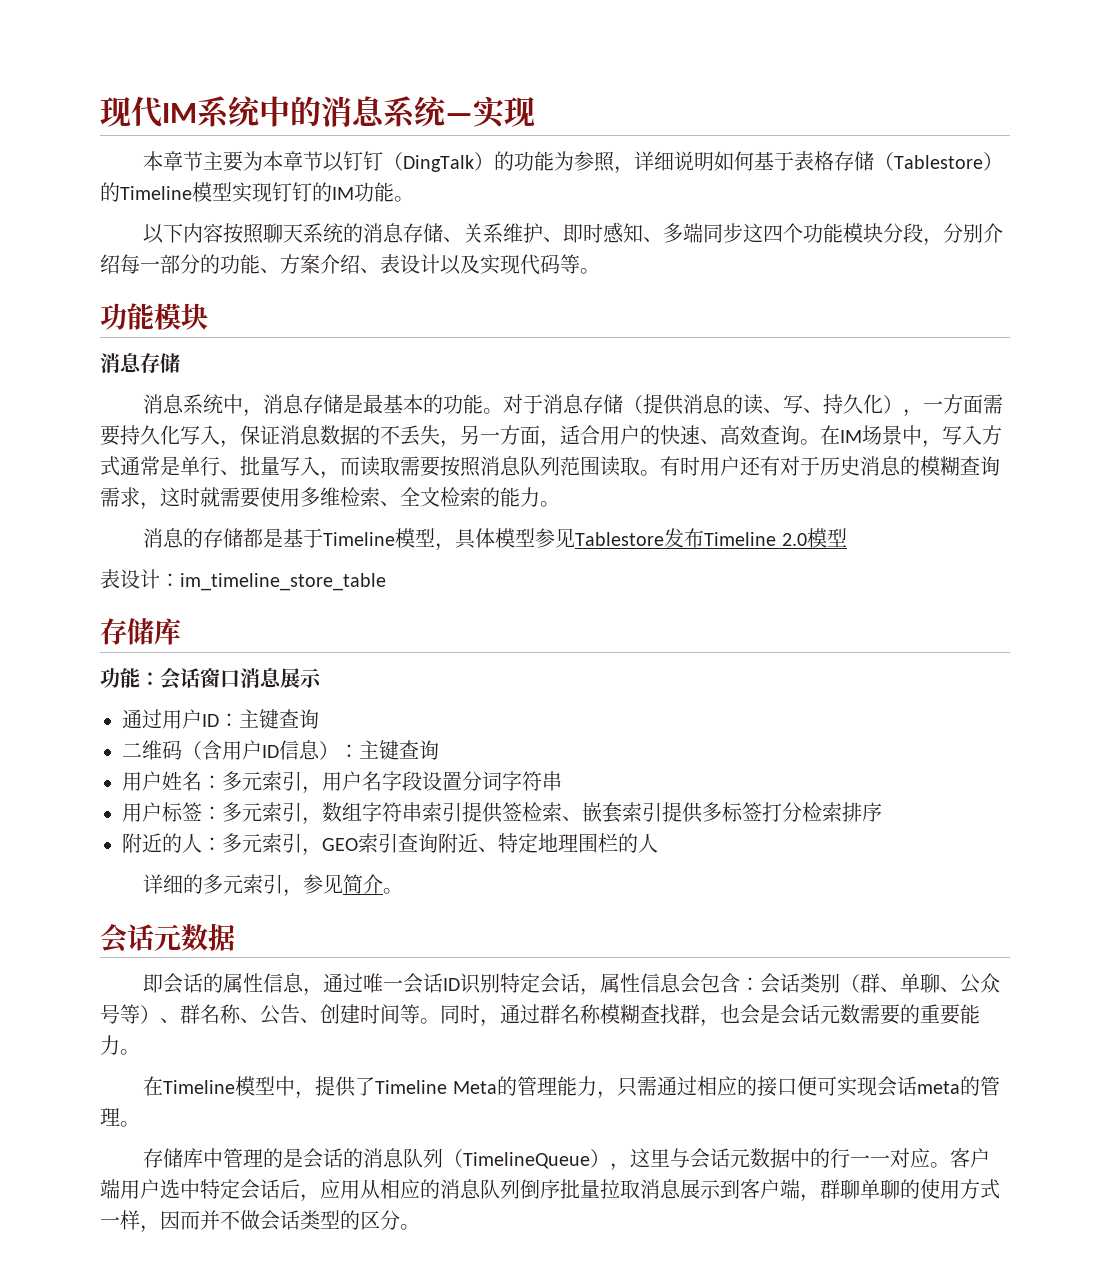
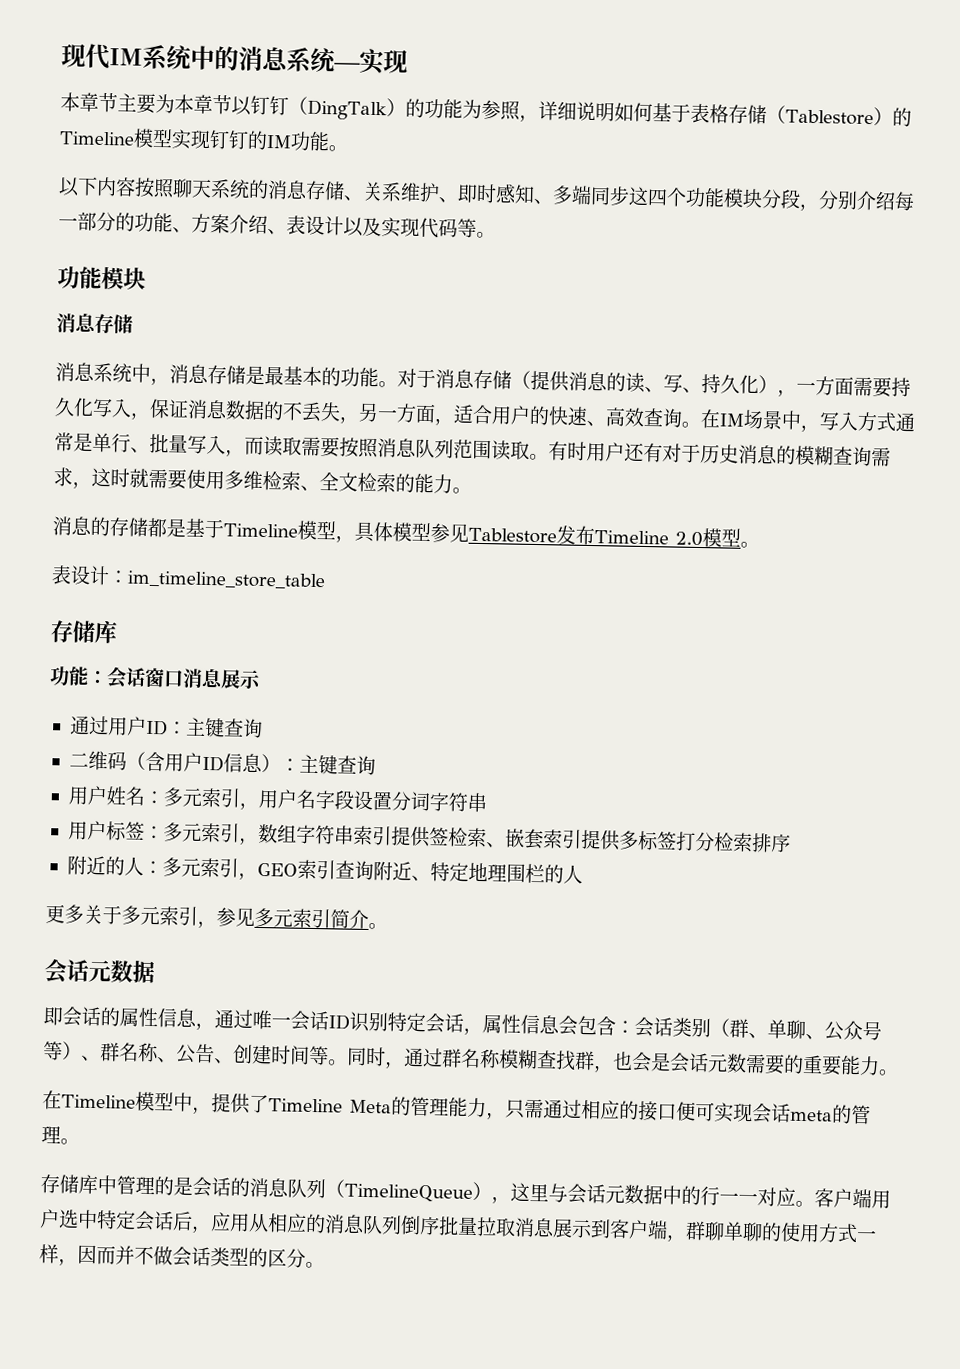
- 消息的存储都是基于Timeline模型，具体模型参见Tablestore发布Timeline 2.0模型
+ 消息的存储都是基于Timeline模型，具体模型参见Tablestore发布Timeline 2.0模型。
- 详细的多元索引，参见简介。
+ 更多关于多元索引，参见多元索引简介。

